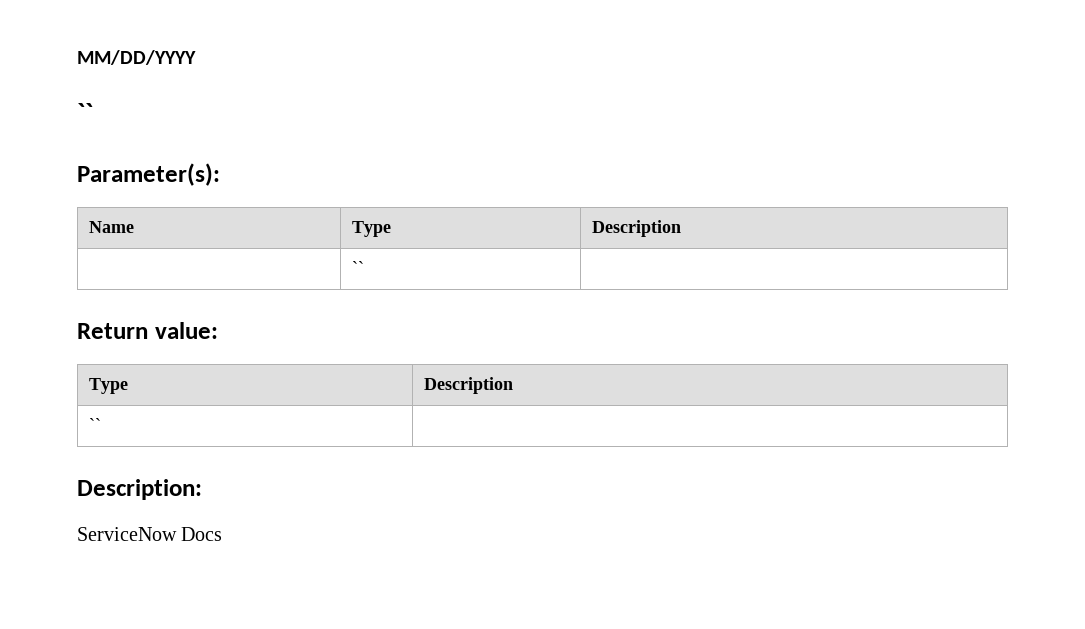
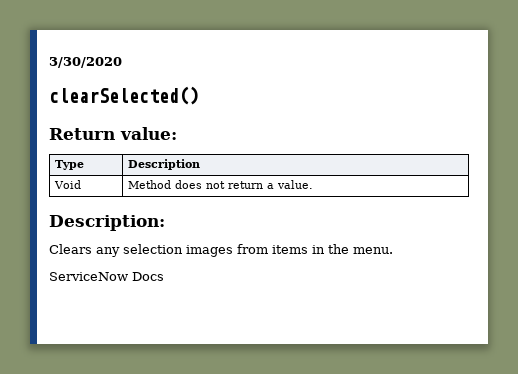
- MM/DD/YYYY
- ``
- Parameter(s):
- Name | Type | Description
- | `` |
+ 3/30/2020
+ clearSelected()
  Return value:
  Type | Description
- `` |
+ Void | Method does not return a value.
  Description:
+ Clears any selection images from items in the menu.

